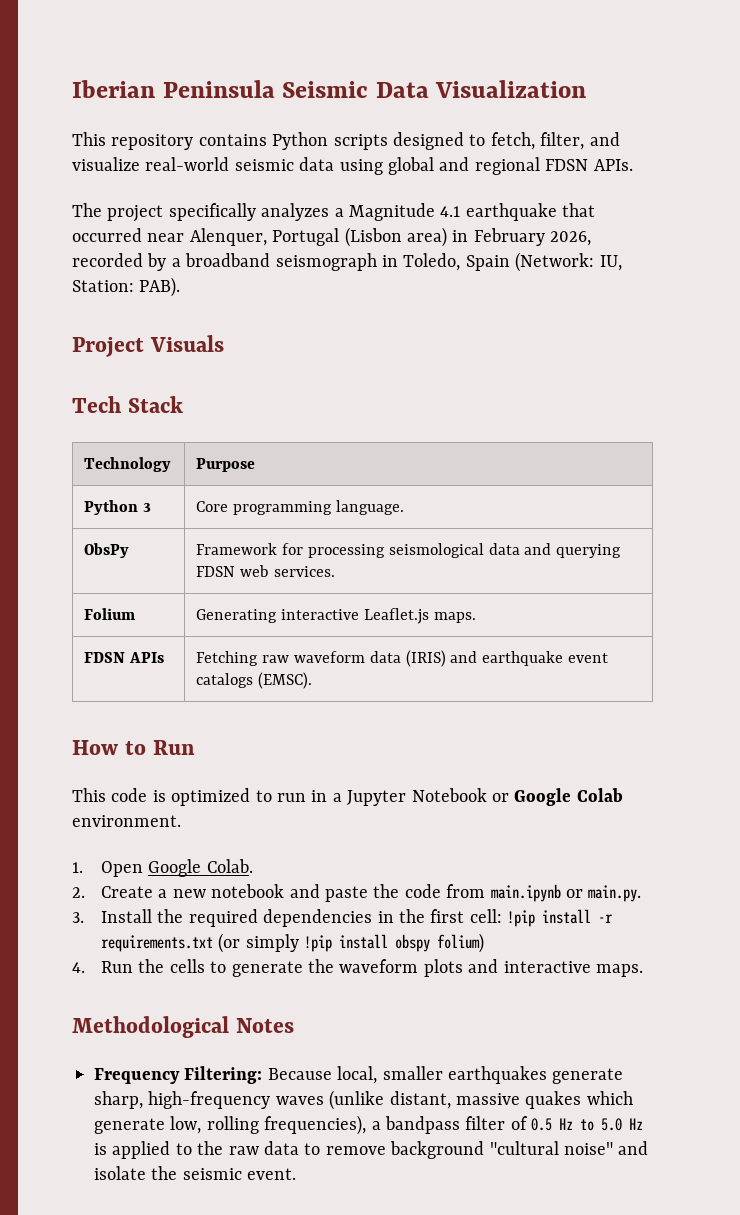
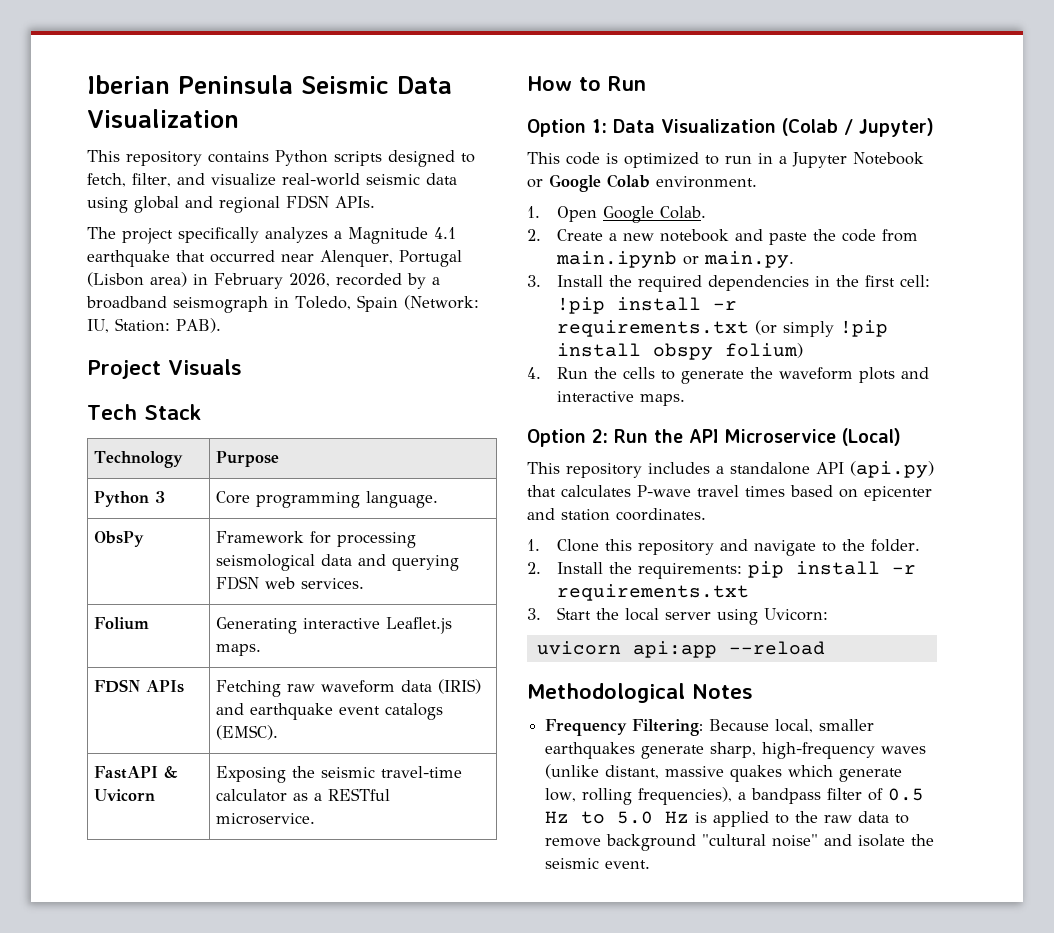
+ FastAPI & Uvicorn | Exposing the seismic travel-time calculator as a RESTful microservice.
  How to Run
+ Option 1: Data Visualization (Colab / Jupyter)
+ Option 2: Run the API Microservice (Local)
+ This repository includes a standalone API (api.py) that calculates P-wave travel times based on epicenter and station coordinates.
+ 1. Clone this repository and navigate to the folder.
+ 2. Install the requirements: pip install -r requirements.txt
+ 3. Start the local server using Uvicorn:
+ uvicorn api:app --reload

